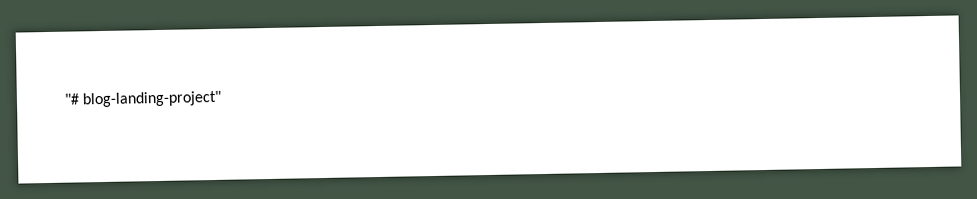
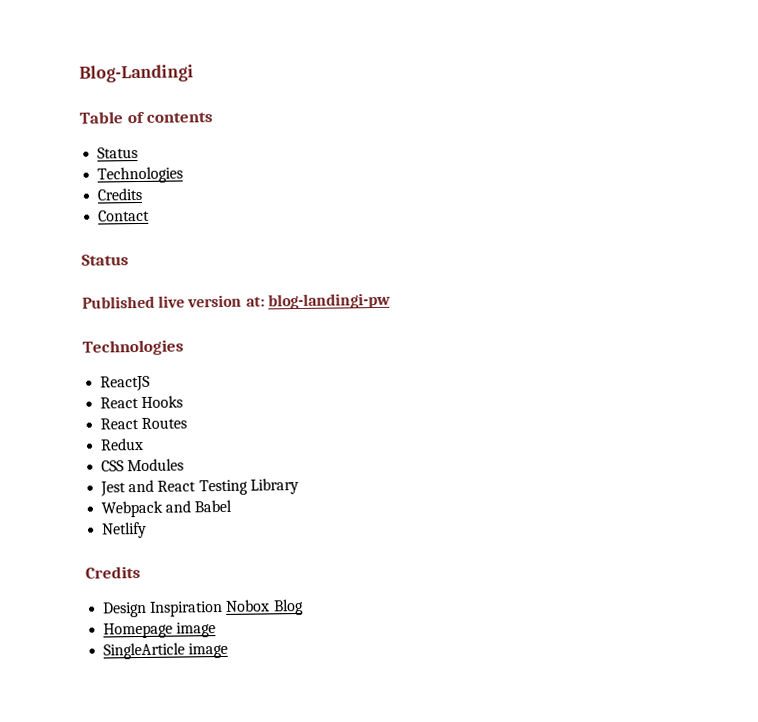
- "# blog-landing-project"
+ Blog-Landingi
+ Table of contents
+ Status
+ Technologies
+ Credits
+ Contact
+ Status
+ Published live version at: blog-landingi-pw
+ Technologies
+ ReactJS
+ React Hooks
+ React Routes
+ Redux
+ CSS Modules
+ Jest and React Testing Library
+ Webpack and Babel
+ Netlify
+ Credits
+ Design Inspiration Nobox Blog
+ Homepage image
+ SingleArticle image

